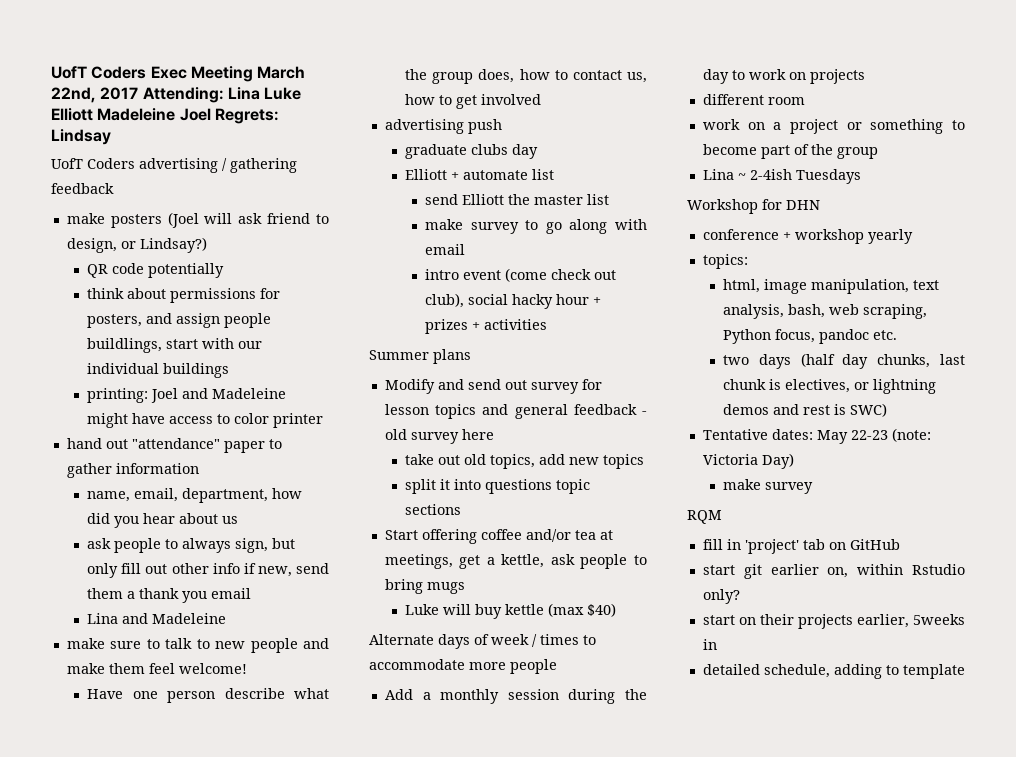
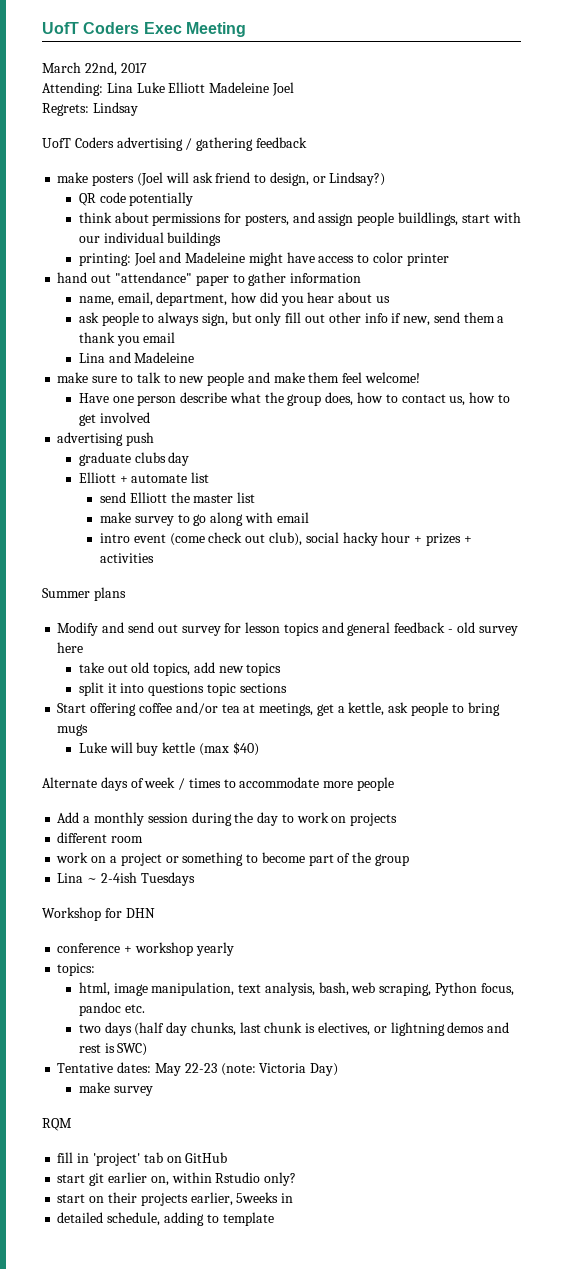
- UofT Coders Exec Meeting March 22nd, 2017 Attending: Lina Luke Elliott Madeleine Joel Regrets: Lindsay
+ UofT Coders Exec Meeting
+ March 22nd, 2017
+ Attending: Lina Luke Elliott Madeleine Joel
+ Regrets: Lindsay

